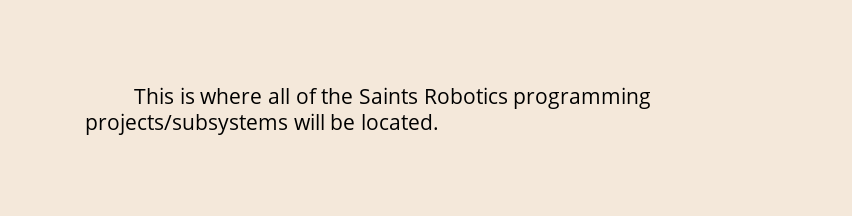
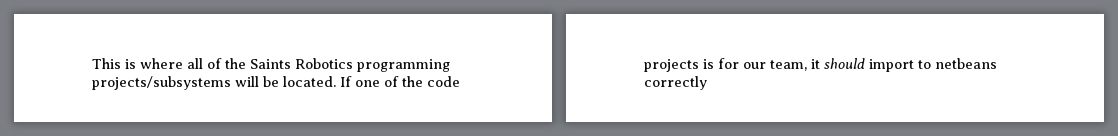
+ If one of the code projects is for our team, it should import to netbeans correctly

